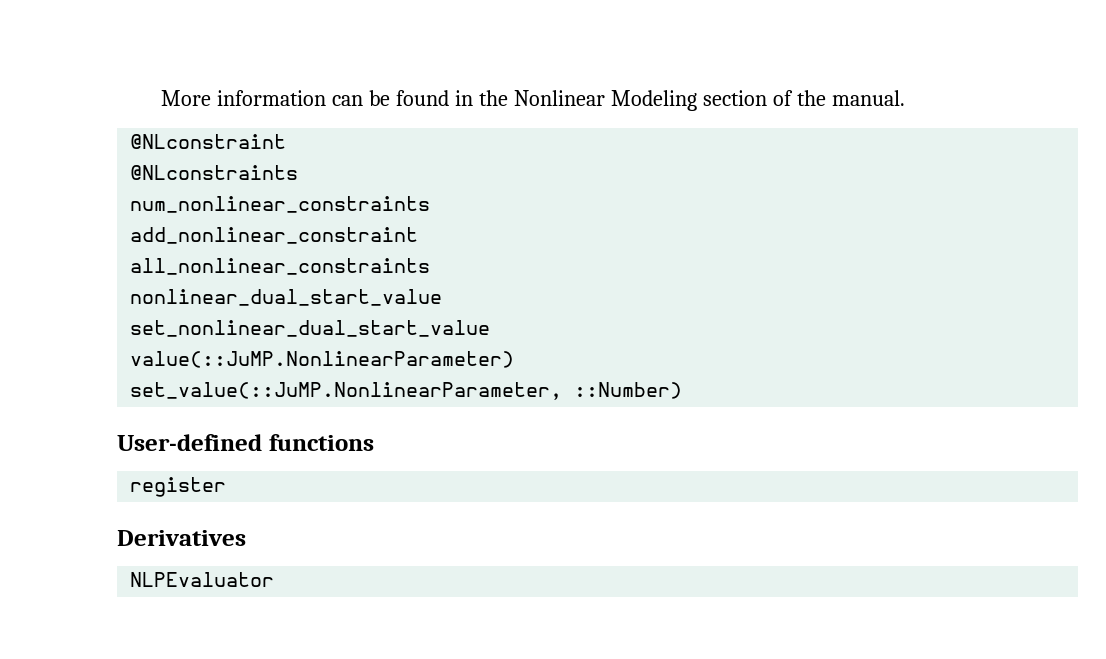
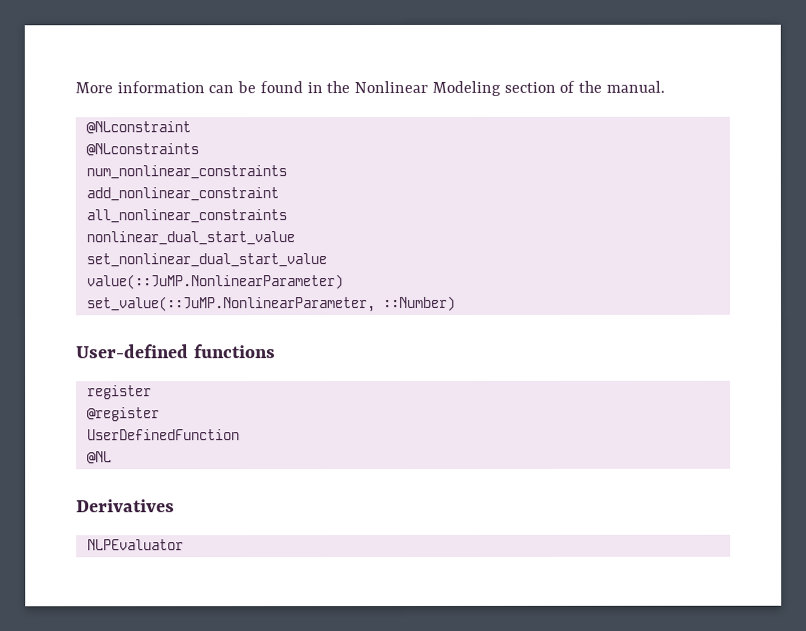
+ @register
+ UserDefinedFunction
+ @NL

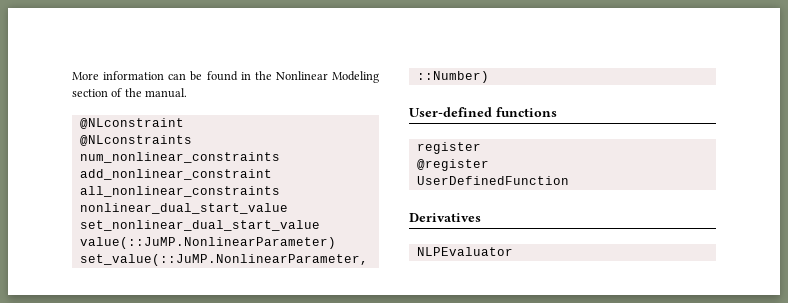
- @NL

